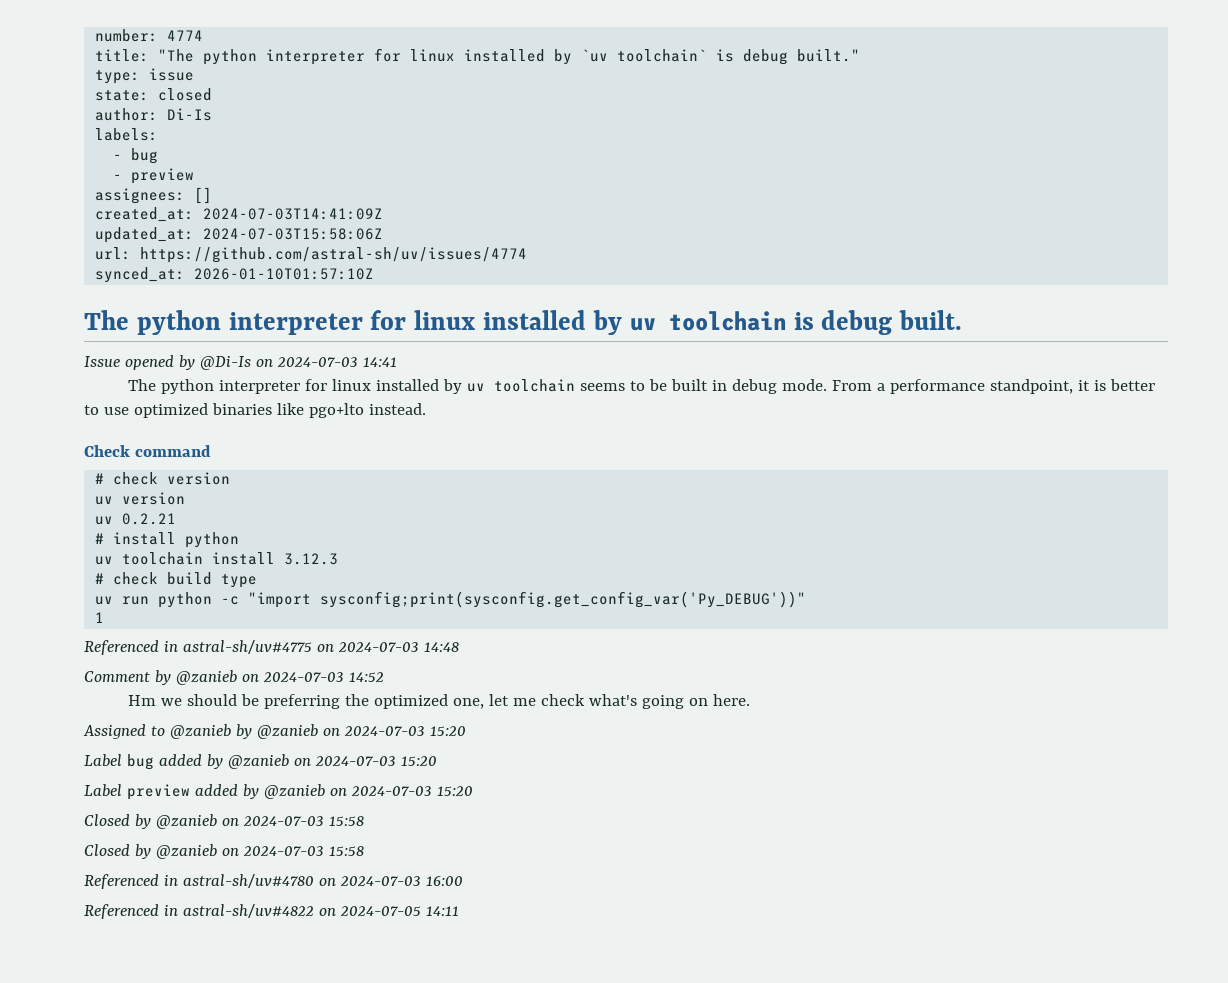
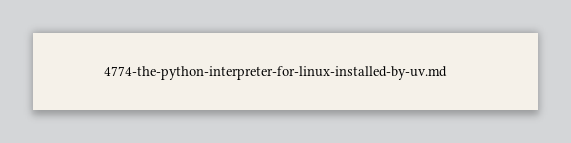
- number: 4774
- title: "The python interpreter for linux installed by `uv toolchain` is debug built."
- type: issue
- state: closed
- author: Di-Is
- labels:
- - bug
- - preview
- assignees: []
- created_at: 2024-07-03T14:41:09Z
- updated_at: 2024-07-03T15:58:06Z
- url: https://github.com/astral-sh/uv/issues/4774
- synced_at: 2026-01-10T01:57:10Z
- The python interpreter for linux installed by uv toolchain is debug built.
- Issue opened by @Di-Is on 2024-07-03 14:41
- The python interpreter for linux installed by uv toolchain seems to be built in debug mode. From a performance standpoint, it is better to use optimized binaries like pgo+lto instead.
- Check command
- # check version
- uv version
- uv 0.2.21
- # install python
- uv toolchain install 3.12.3
- # check build type
- uv run python -c "import sysconfig;print(sysconfig.get_config_var('Py_DEBUG'))"
- 1
- Referenced in astral-sh/uv#4775 on 2024-07-03 14:48
- Comment by @zanieb on 2024-07-03 14:52
- Hm we should be preferring the optimized one, let me check what's going on here.
- Assigned to @zanieb by @zanieb on 2024-07-03 15:20
- Label bug added by @zanieb on 2024-07-03 15:20
- Label preview added by @zanieb on 2024-07-03 15:20
- Closed by @zanieb on 2024-07-03 15:58
- Closed by @zanieb on 2024-07-03 15:58
- Referenced in astral-sh/uv#4780 on 2024-07-03 16:00
- Referenced in astral-sh/uv#4822 on 2024-07-05 14:11
+ 4774-the-python-interpreter-for-linux-installed-by-uv.md

